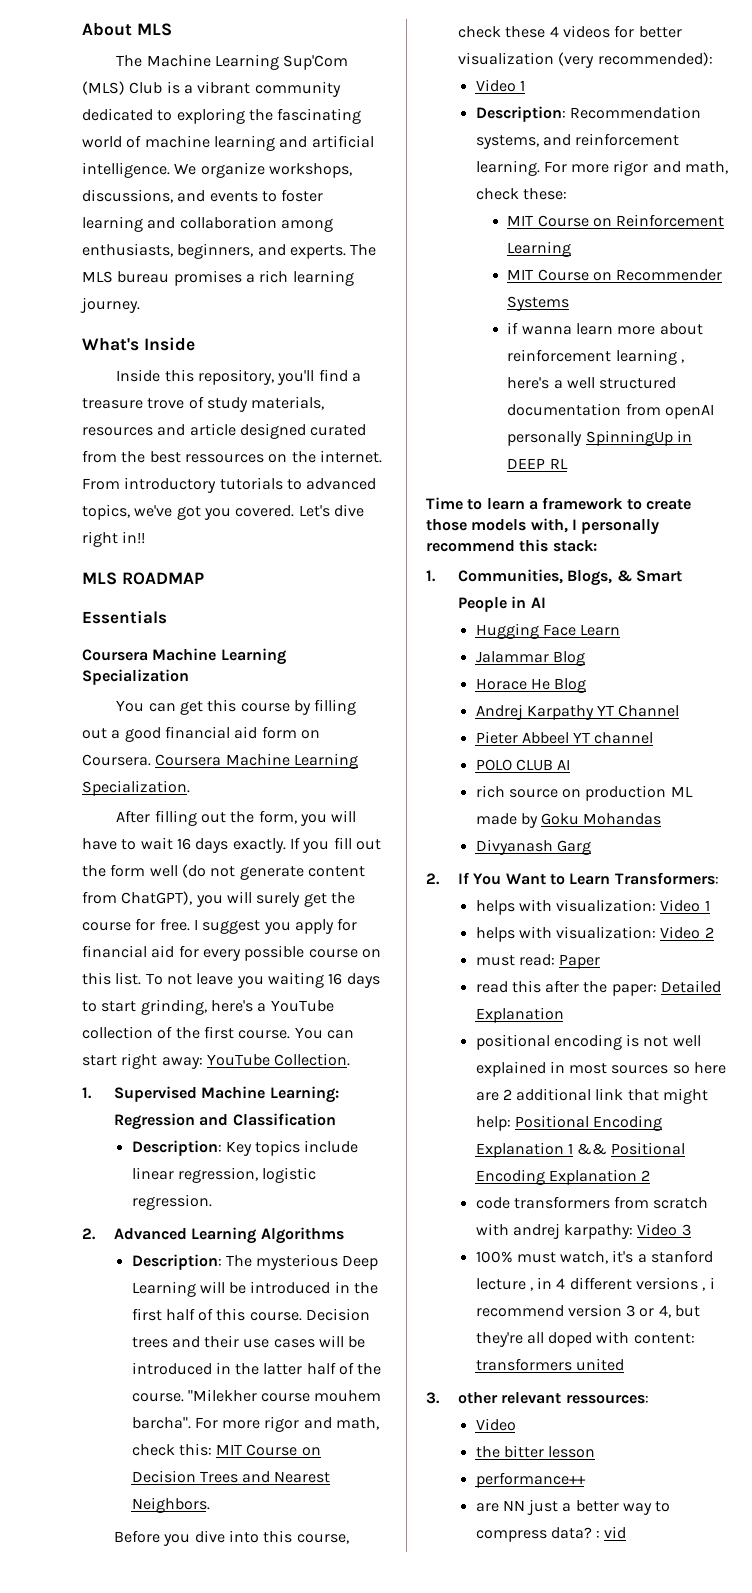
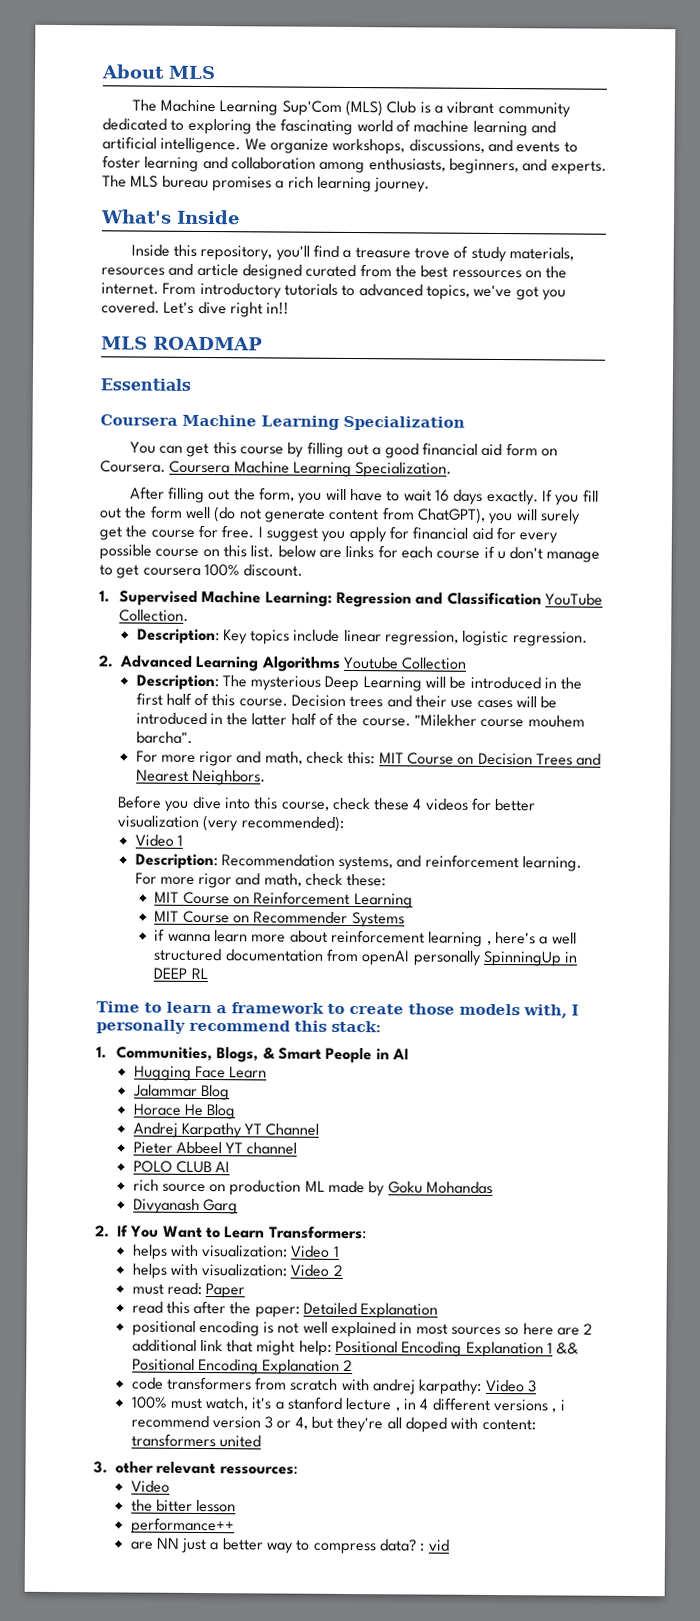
- I suggest you apply for financial aid for every possible course on this list. To not leave you waiting 16 days to start grinding, here's a YouTube collection of the first course. You can start right away: YouTube Collection.
+ I suggest you apply for financial aid for every possible course on this list. below are links for each course if u don't manage to get coursera 100% discount.
- 1. Supervised Machine Learning: Regression and Classification
+ 1. Supervised Machine Learning: Regression and Classification YouTube Collection.
- 2. Advanced Learning Algorithms
+ 2. Advanced Learning Algorithms Youtube Collection
- "Milekher course mouhem barcha". For more rigor and math, check this: MIT Course on Decision Trees and Nearest Neighbors.
+ "Milekher course mouhem barcha".
+ For more rigor and math, check this: MIT Course on Decision Trees and Nearest Neighbors.

